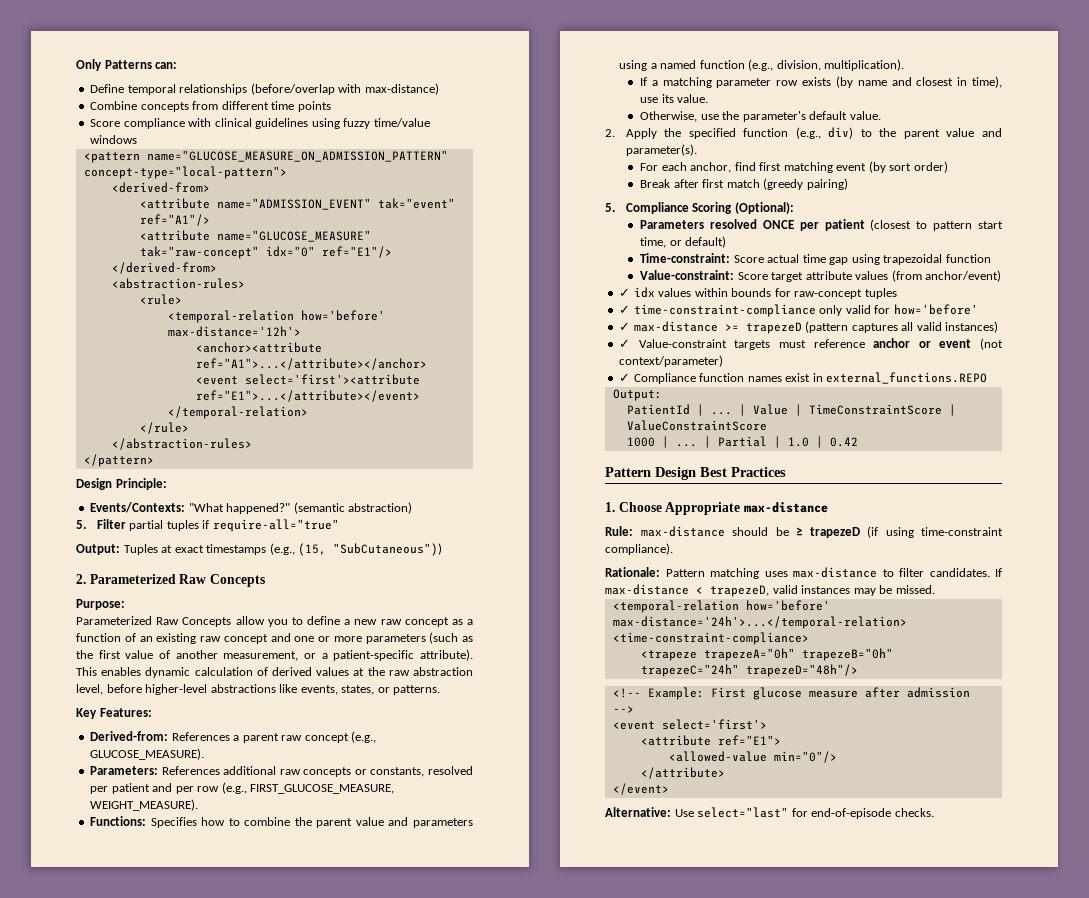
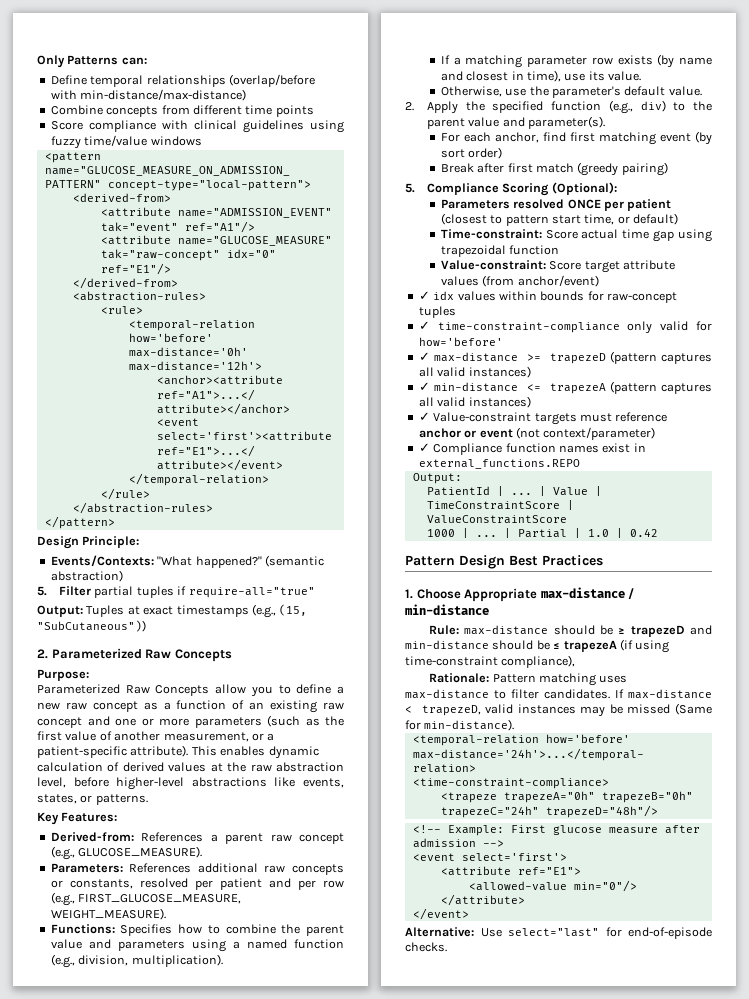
- Define temporal relationships (before/overlap with max-distance)
+ Define temporal relationships (overlap/before with min-distance/max-distance)
- <temporal-relation how='before' max-distance='12h'>
+ <temporal-relation how='before' max-distance='0h' max-distance='12h'>
+ ✓ min-distance <= trapezeA (pattern captures all valid instances)
- 1. Choose Appropriate max-distance
+ 1. Choose Appropriate max-distance / min-distance
- Rule: max-distance should be ≥ trapezeD (if using time-constraint compliance).
+ Rule: max-distance should be ≥ trapezeD and min-distance should be ≤ trapezeA (if using time-constraint compliance),
- If max-distance < trapezeD, valid instances may be missed.
+ If max-distance < trapezeD, valid instances may be missed (Same for min-distance).

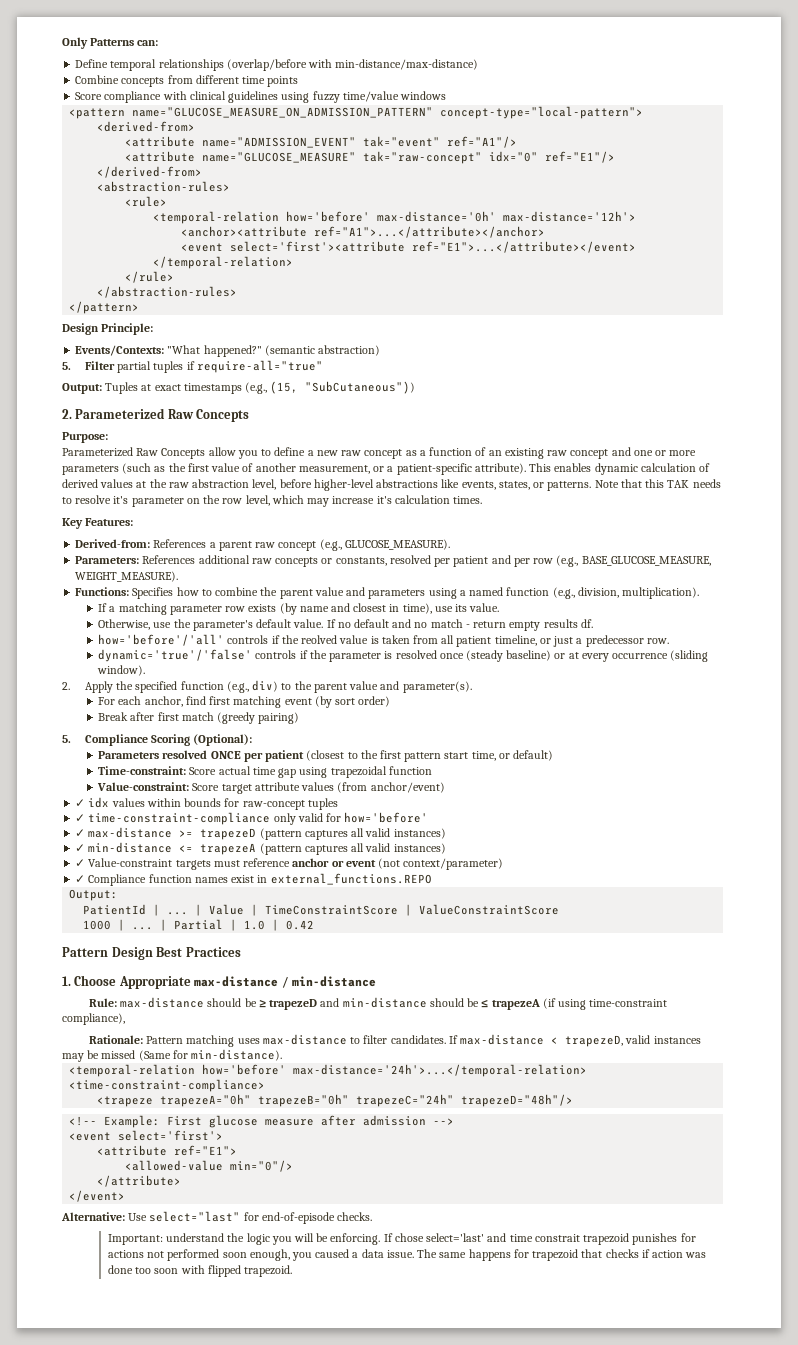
+ Note that this TAK needs to resolve it's parameter on the row level, which may increase it's calculation times.
- Parameters: References additional raw concepts or constants, resolved per patient and per row (e.g., FIRST_GLUCOSE_MEASURE, WEIGHT_MEASURE).
+ Parameters: References additional raw concepts or constants, resolved per patient and per row (e.g., BASE_GLUCOSE_MEASURE, WEIGHT_MEASURE).
+ If no default and no match - return empty results df.
+ how='before'/'all' controls if the reolved value is taken from all patient timeline, or just a predecessor row.
+ dynamic='true'/'false' controls if the parameter is resolved once (steady baseline) or at every occurrence (sliding window).
- Parameters resolved ONCE per patient (closest to pattern start time, or default)
+ Parameters resolved ONCE per patient (closest to the first pattern start time, or default)
+ Important: understand the logic you will be enforcing. If chose select='last' and time constrait trapezoid punishes for actions not performed soon enough, you caused a data issue. The same happens for trapezoid that checks if action was done too soon with flipped trapezoid.

